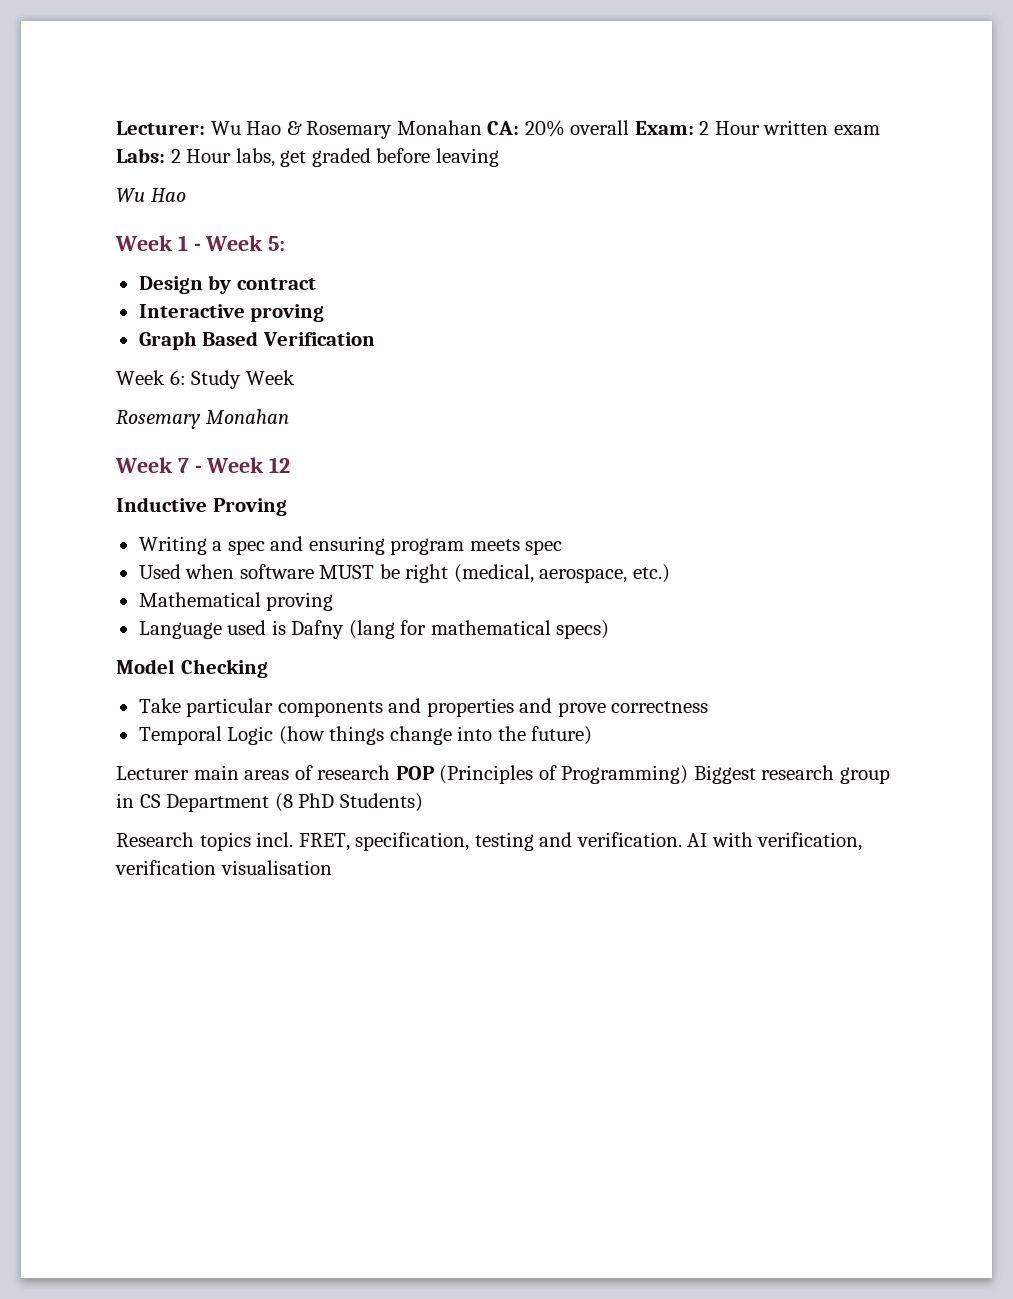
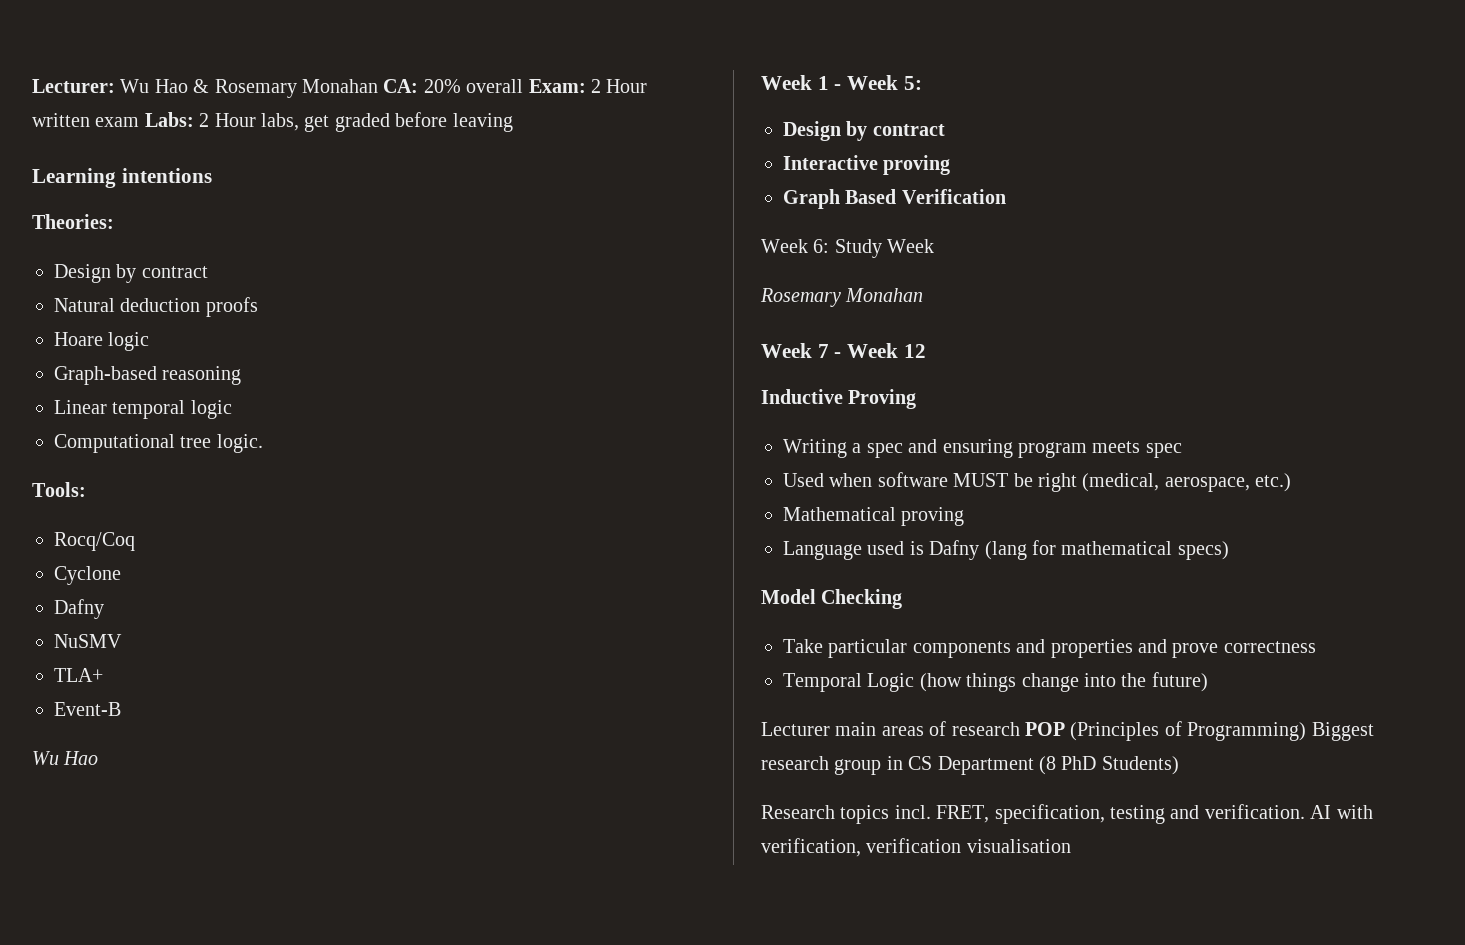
+ Learning intentions
+ Theories:
+ Design by contract
+ Natural deduction proofs
+ Hoare logic
+ Graph-based reasoning
+ Linear temporal logic
+ Computational tree logic.
+ Tools:
+ Rocq/Coq
+ Cyclone
+ Dafny
+ NuSMV
+ TLA+
+ Event-B

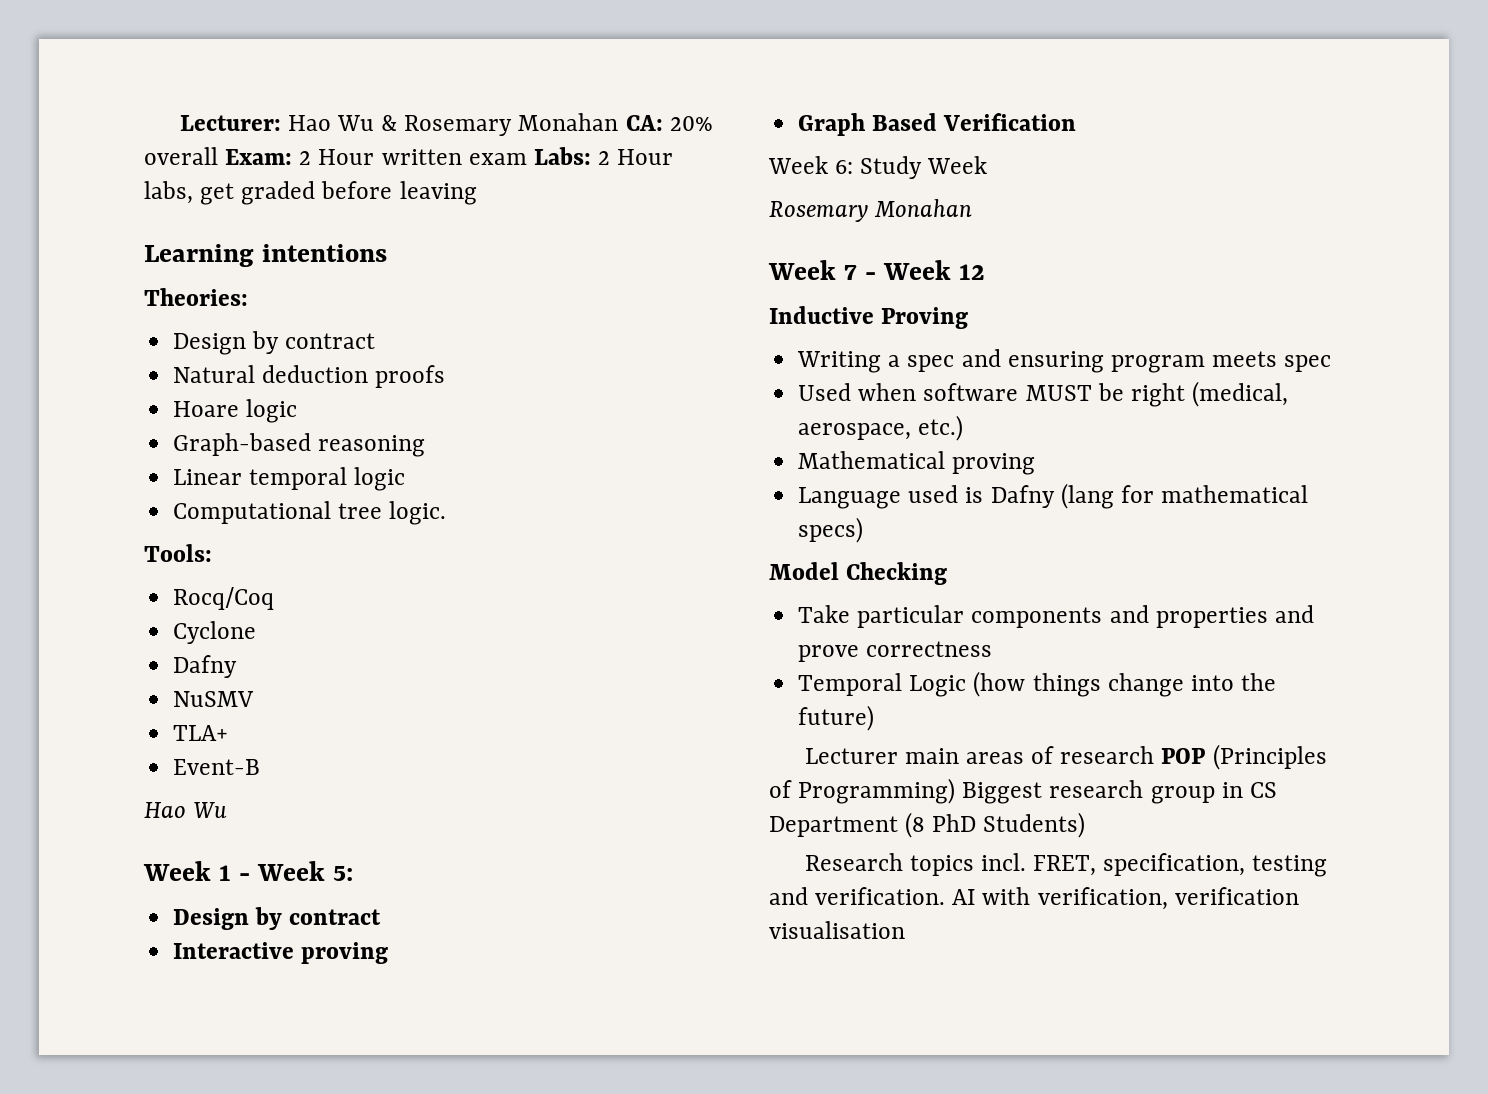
- Lecturer: Wu Hao & Rosemary Monahan CA: 20% overall Exam: 2 Hour written exam Labs: 2 Hour labs, get graded before leaving
+ Lecturer: Hao Wu & Rosemary Monahan CA: 20% overall Exam: 2 Hour written exam Labs: 2 Hour labs, get graded before leaving
  Event-B
- Wu Hao
+ Hao Wu

